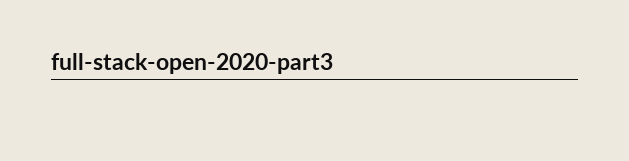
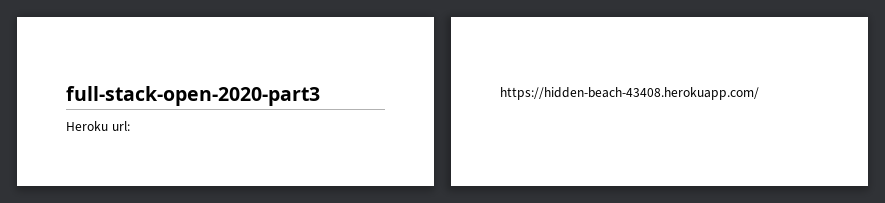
+ Heroku url: https://hidden-beach-43408.herokuapp.com/

